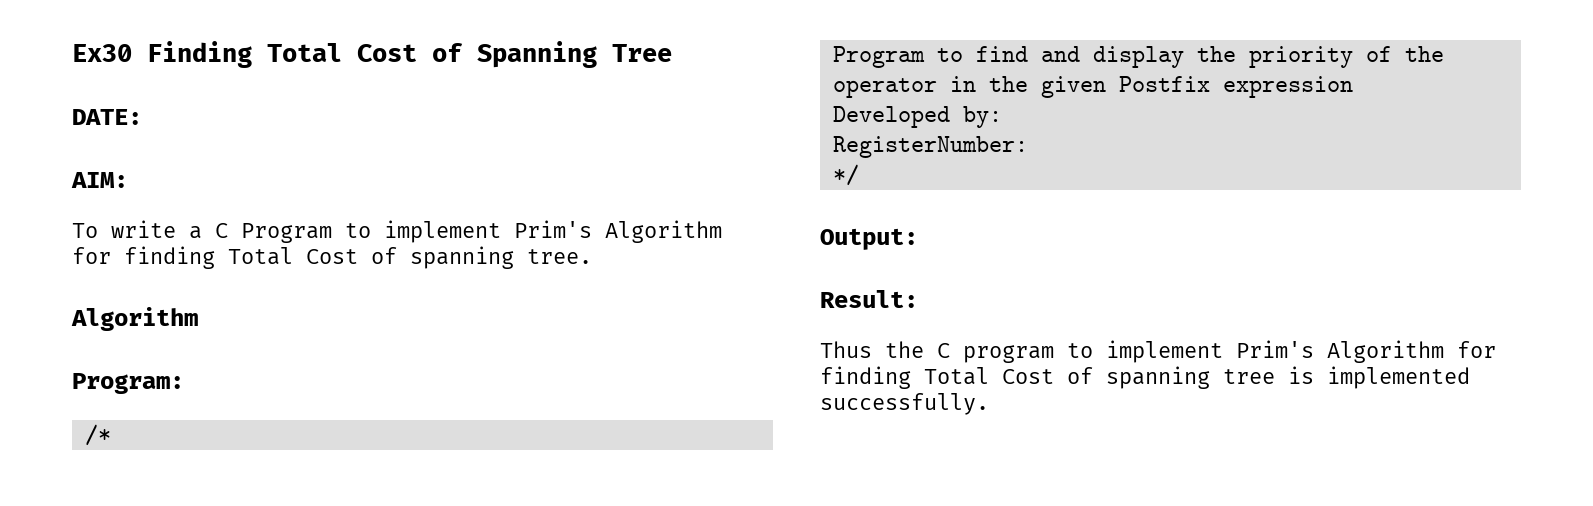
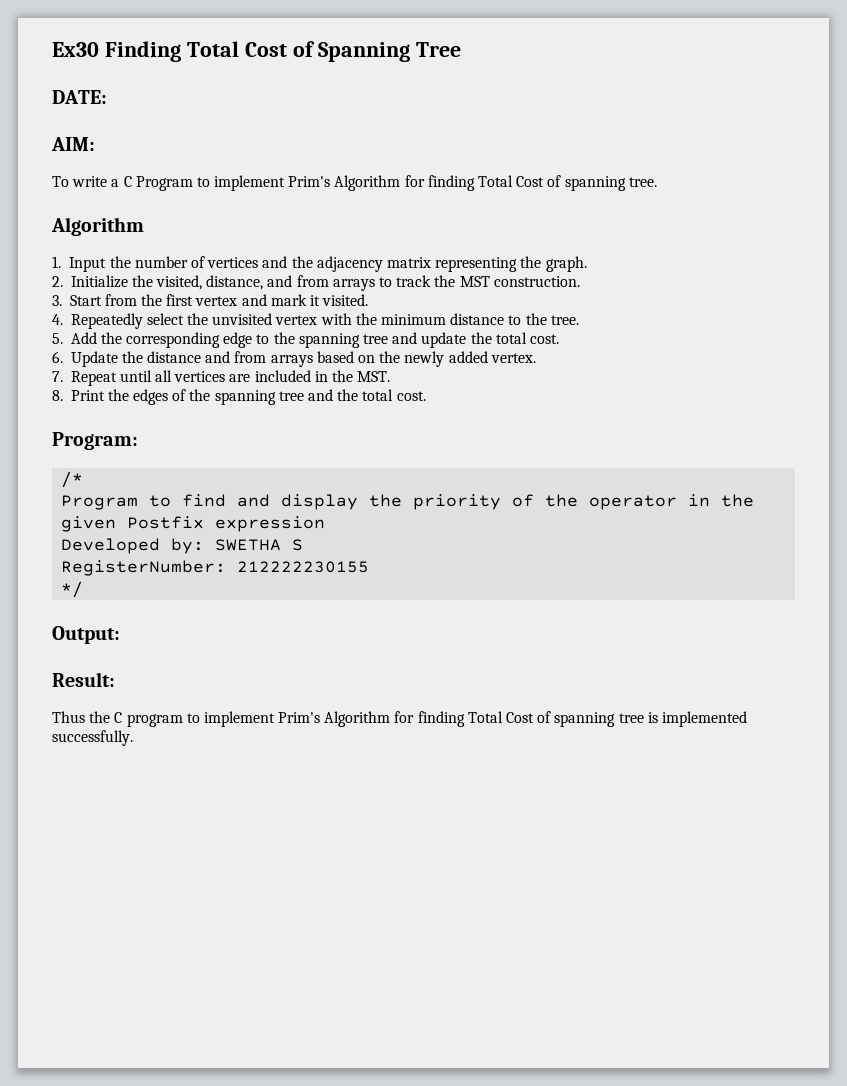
+ 1. Input the number of vertices and the adjacency matrix representing the graph.
+ 2. Initialize the visited, distance, and from arrays to track the MST construction.
+ 3. Start from the first vertex and mark it visited.
+ 4. Repeatedly select the unvisited vertex with the minimum distance to the tree.
+ 5. Add the corresponding edge to the spanning tree and update the total cost.
+ 6. Update the distance and from arrays based on the newly added vertex.
+ 7. Repeat until all vertices are included in the MST.
+ 8. Print the edges of the spanning tree and the total cost.
- Developed by:
+ Developed by: SWETHA S
- RegisterNumber:
+ RegisterNumber: 212222230155

